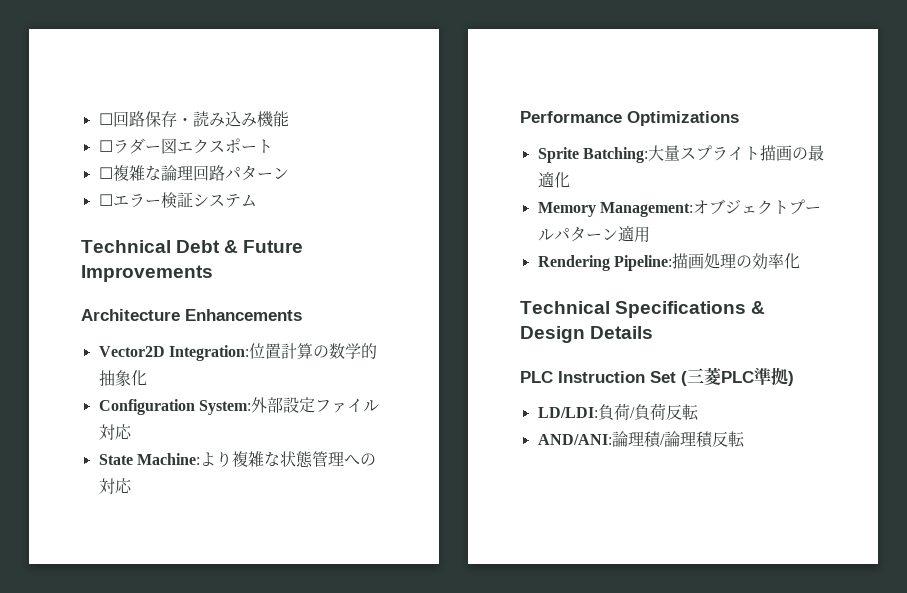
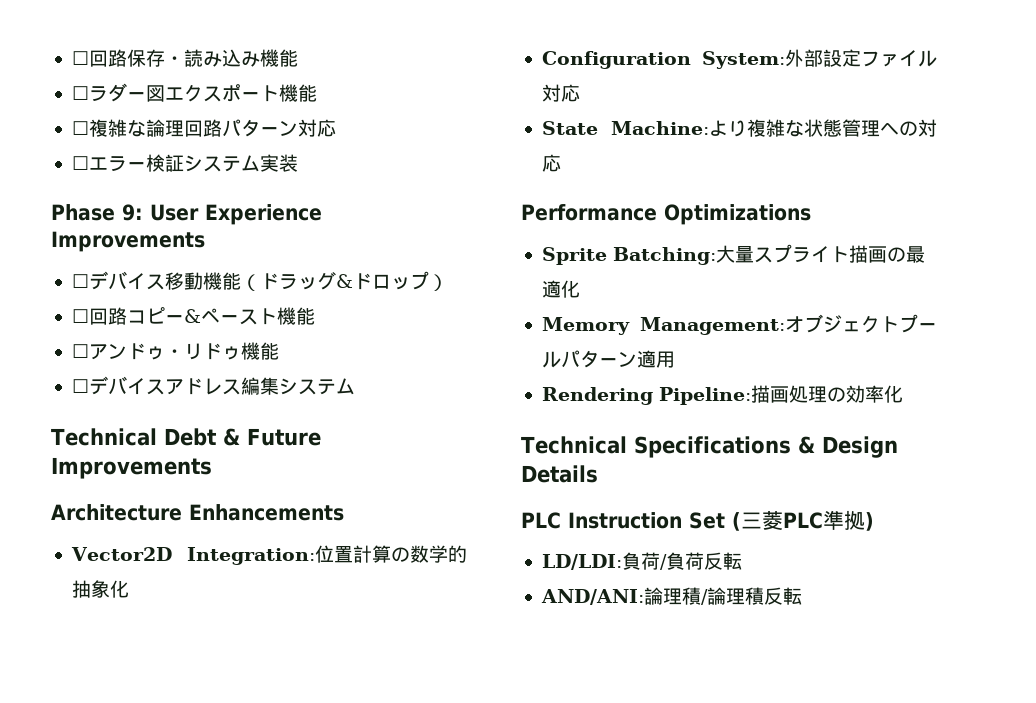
- ☐ラダー図エクスポート
+ ☐ラダー図エクスポート機能
- ☐複雑な論理回路パターン
+ ☐複雑な論理回路パターン対応
- ☐エラー検証システム
+ ☐エラー検証システム実装
+ Phase 9: User Experience Improvements
+ ☐デバイス移動機能（ドラッグ&ドロップ）
+ ☐回路コピー&ペースト機能
+ ☐アンドゥ・リドゥ機能
+ ☐デバイスアドレス編集システム

